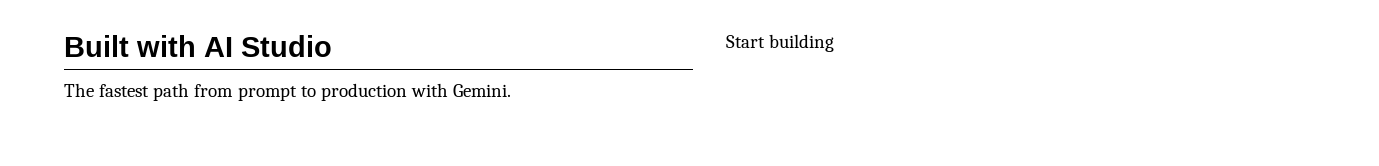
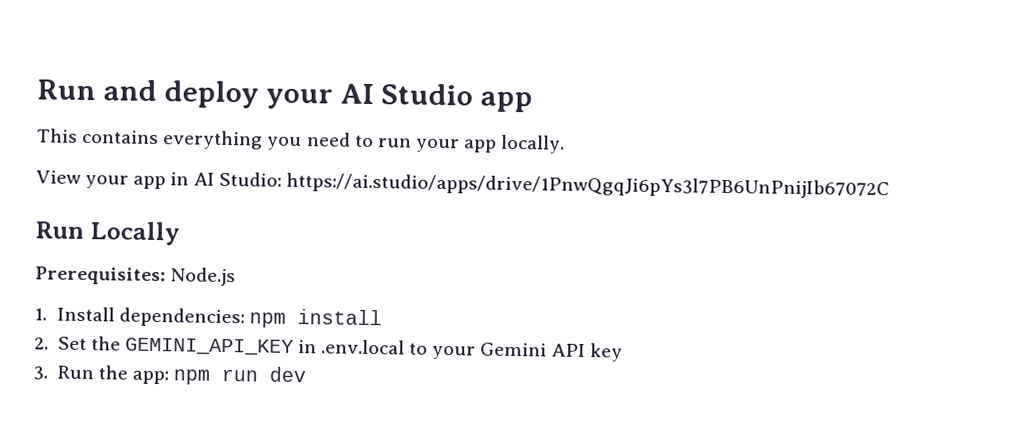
- Built with AI Studio
- The fastest path from prompt to production with Gemini.
- Start building
+ Run and deploy your AI Studio app
+ This contains everything you need to run your app locally.
+ View your app in AI Studio: https://ai.studio/apps/drive/1PnwQgqJi6pYs3l7PB6UnPnijIb67072C
+ Run Locally
+ Prerequisites: Node.js
+ 1. Install dependencies: npm install
+ 2. Set the GEMINI_API_KEY in .env.local to your Gemini API key
+ 3. Run the app: npm run dev

